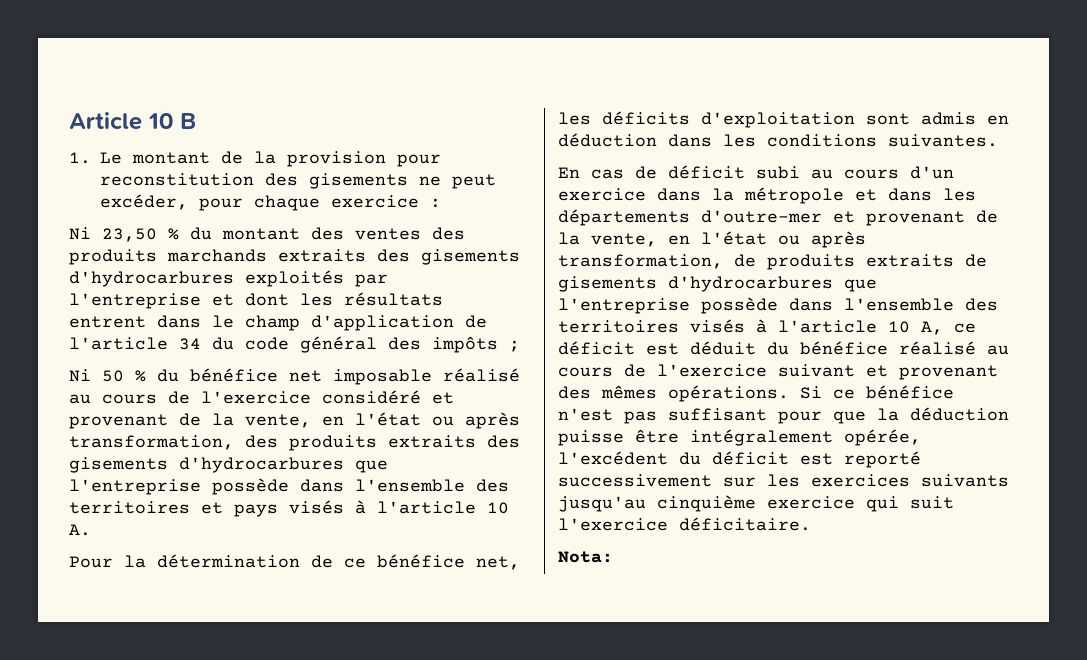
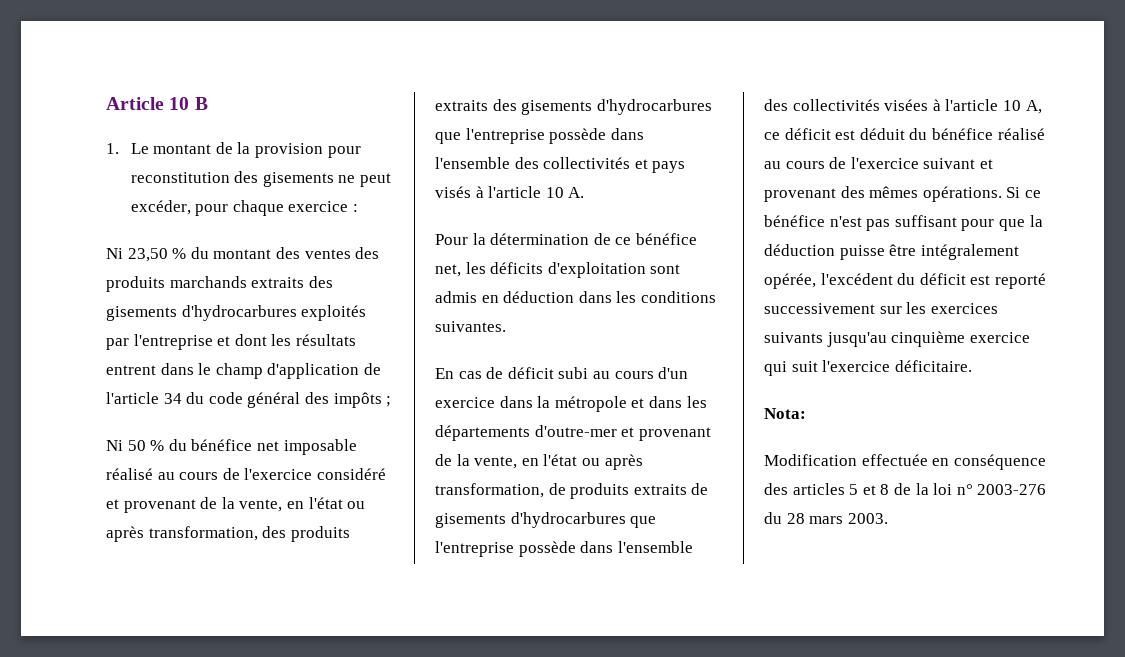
- Ni 50 % du bénéfice net imposable réalisé au cours de l'exercice considéré et provenant de la vente, en l'état ou après transformation, des produits extraits des gisements d'hydrocarbures que l'entreprise possède dans l'ensemble des territoires et pays visés à l'article 10 A.
+ Ni 50 % du bénéfice net imposable réalisé au cours de l'exercice considéré et provenant de la vente, en l'état ou après transformation, des produits extraits des gisements d'hydrocarbures que l'entreprise possède dans l'ensemble des collectivités et pays visés à l'article 10 A.
- En cas de déficit subi au cours d'un exercice dans la métropole et dans les départements d'outre-mer et provenant de la vente, en l'état ou après transformation, de produits extraits de gisements d'hydrocarbures que l'entreprise possède dans l'ensemble des territoires visés à l'article 10 A, ce déficit est déduit du bénéfice réalisé au cours de l'exercice suivant et provenant des mêmes opérations.
+ En cas de déficit subi au cours d'un exercice dans la métropole et dans les départements d'outre-mer et provenant de la vente, en l'état ou après transformation, de produits extraits de gisements d'hydrocarbures que l'entreprise possède dans l'ensemble des collectivités visées à l'article 10 A, ce déficit est déduit du bénéfice réalisé au cours de l'exercice suivant et provenant des mêmes opérations.
+ Modification effectuée en conséquence des articles 5 et 8 de la loi n° 2003-276 du 28 mars 2003.

